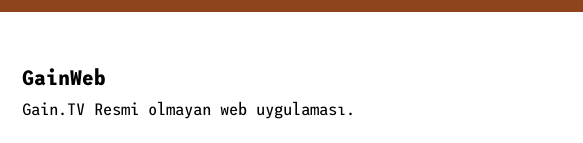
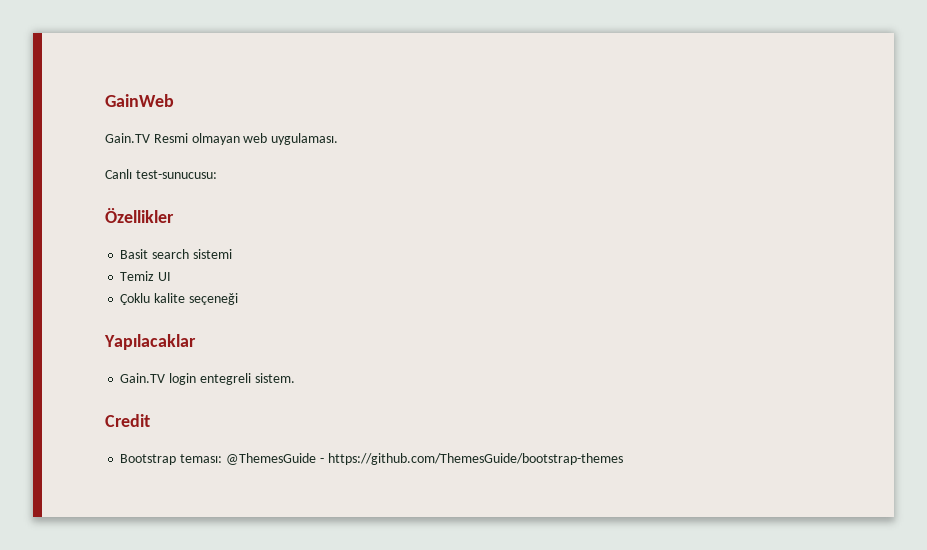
+ Canlı test-sunucusu:
+ Özellikler
+ Basit search sistemi
+ Temiz UI
+ Çoklu kalite seçeneği
+ Yapılacaklar
+ Gain.TV login entegreli sistem.
+ Credit
+ Bootstrap teması: @ThemesGuide - https://github.com/ThemesGuide/bootstrap-themes

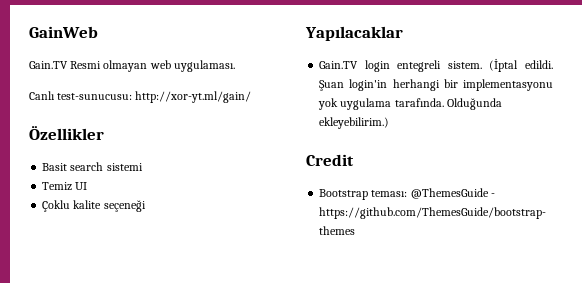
- Canlı test-sunucusu:
+ Canlı test-sunucusu: http://xor-yt.ml/gain/
+ (İptal edildi. Şuan login'in herhangi bir implementasyonu yok uygulama tarafında. Olduğunda ekleyebilirim.)

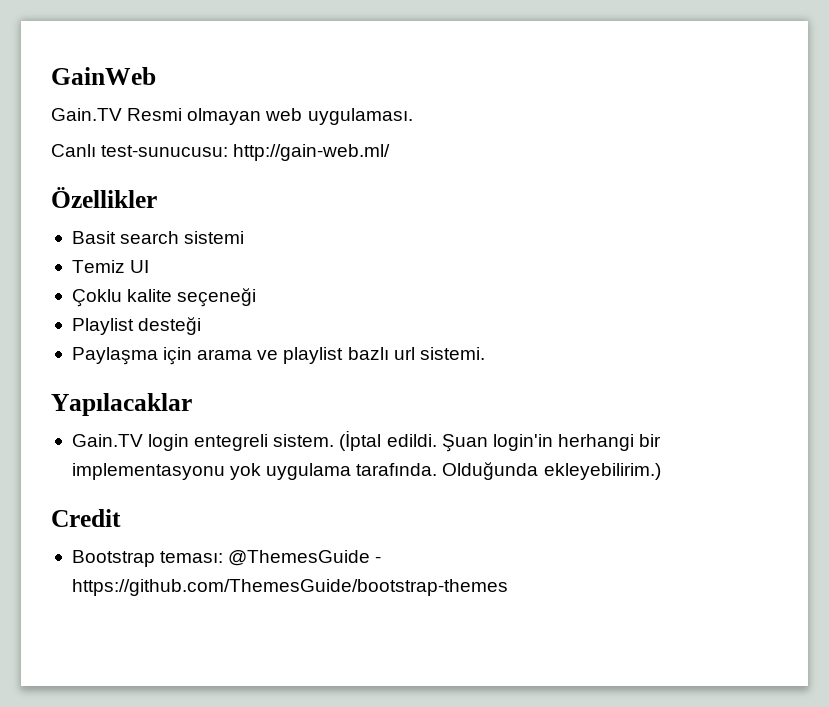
- Canlı test-sunucusu: http://xor-yt.ml/gain/
+ Canlı test-sunucusu: http://gain-web.ml/
+ Playlist desteği
+ Paylaşma için arama ve playlist bazlı url sistemi.

